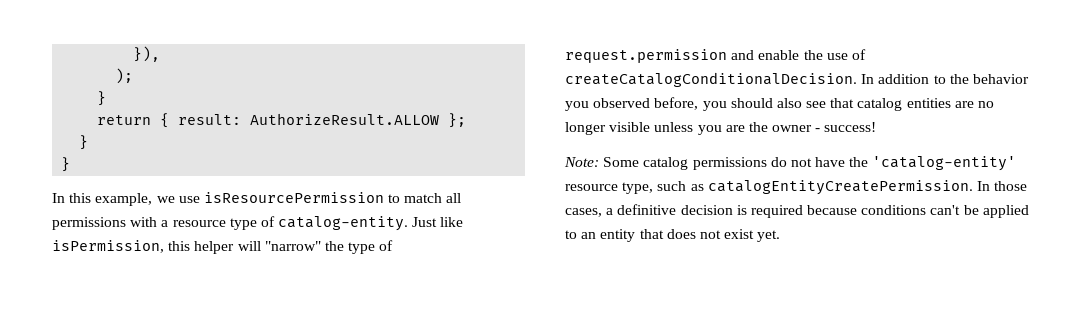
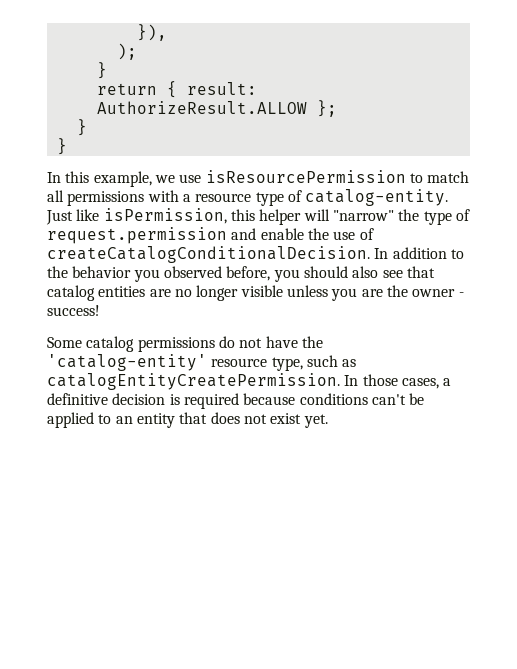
- Note: Some catalog permissions do not have the 'catalog-entity' resource type, such as catalogEntityCreatePermission.
+ Some catalog permissions do not have the 'catalog-entity' resource type, such as catalogEntityCreatePermission.

